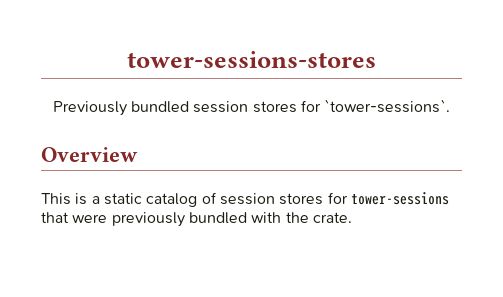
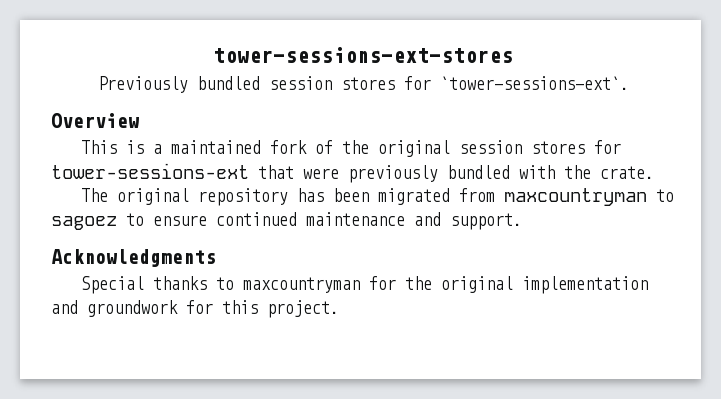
- tower-sessions-stores
+ tower-sessions-ext-stores
- Previously bundled session stores for `tower-sessions`.
+ Previously bundled session stores for `tower-sessions-ext`.
- This is a static catalog of session stores for tower-sessions that were previously bundled with the crate.
+ This is a maintained fork of the original session stores for tower-sessions-ext that were previously bundled with the crate.
+ The original repository has been migrated from maxcountryman to sagoez to ensure continued maintenance and support.
+ Acknowledgments
+ Special thanks to maxcountryman for the original implementation and groundwork for this project.

